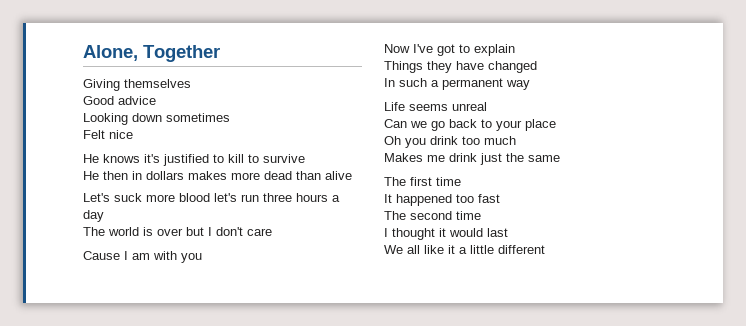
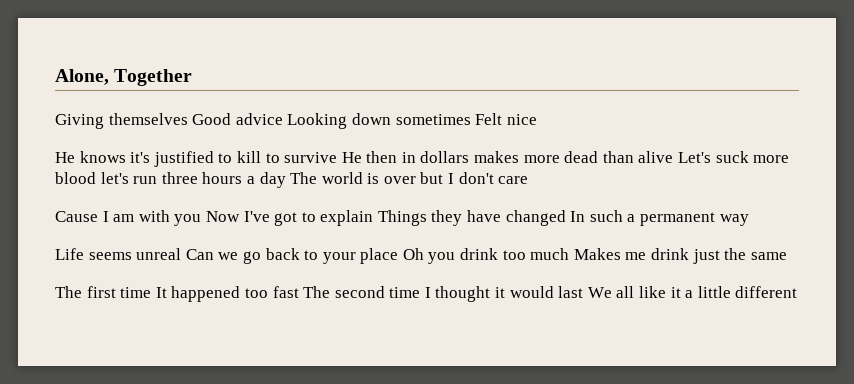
- Giving themselves
- Good advice
- Looking down sometimes
- Felt nice
+ Giving themselves Good advice Looking down sometimes Felt nice
- He knows it's justified to kill to survive
- He then in dollars makes more dead than alive
- Let's suck more blood let's run three hours a day
- The world is over but I don't care
+ He knows it's justified to kill to survive He then in dollars makes more dead than alive Let's suck more blood let's run three hours a day The world is over but I don't care
- Cause I am with you
- Now I've got to explain
- Things they have changed
- In such a permanent way
+ Cause I am with you Now I've got to explain Things they have changed In such a permanent way
- Life seems unreal
- Can we go back to your place
- Oh you drink too much
- Makes me drink just the same
+ Life seems unreal Can we go back to your place Oh you drink too much Makes me drink just the same
- The first time
- It happened too fast
- The second time
- I thought it would last
- We all like it a little different
+ The first time It happened too fast The second time I thought it would last We all like it a little different

